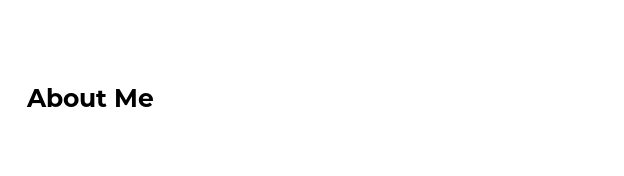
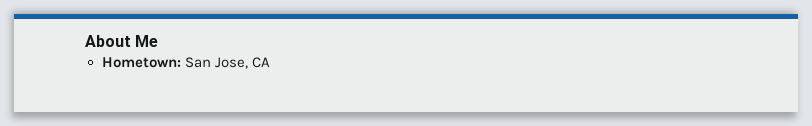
+ Hometown: San Jose, CA

